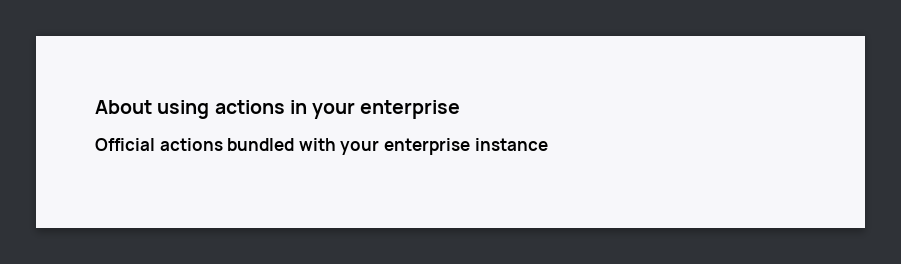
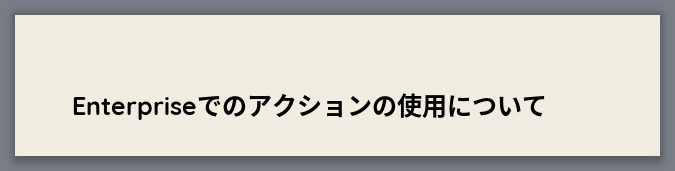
- About using actions in your enterprise
- Official actions bundled with your enterprise instance
+ Enterpriseでのアクションの使用について

